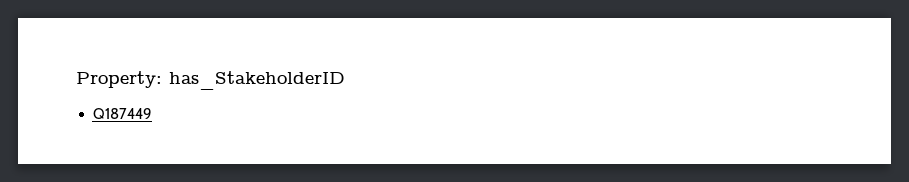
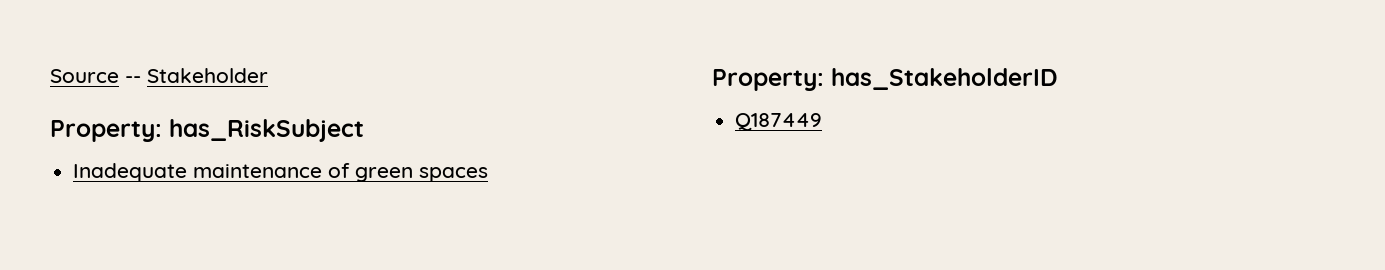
+ Source -- Stakeholder
+ Property: has_RiskSubject
+ Inadequate maintenance of green spaces

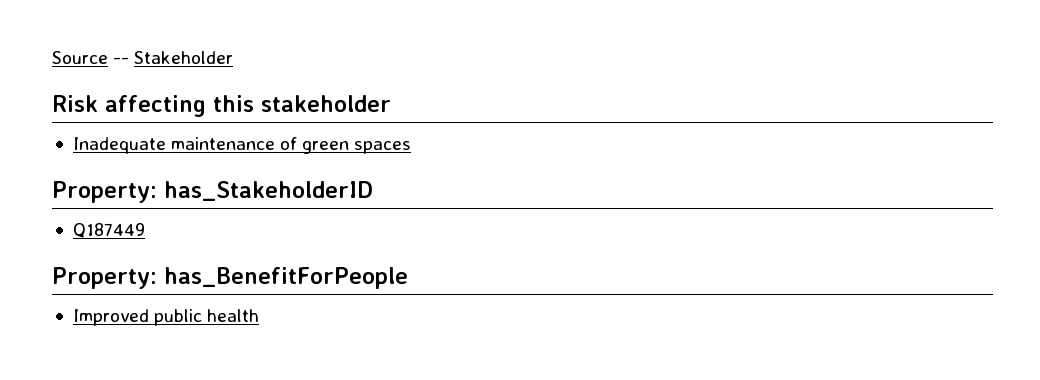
- Property: has_RiskSubject
+ Risk affecting this stakeholder
+ Property: has_BenefitForPeople
+ Improved public health

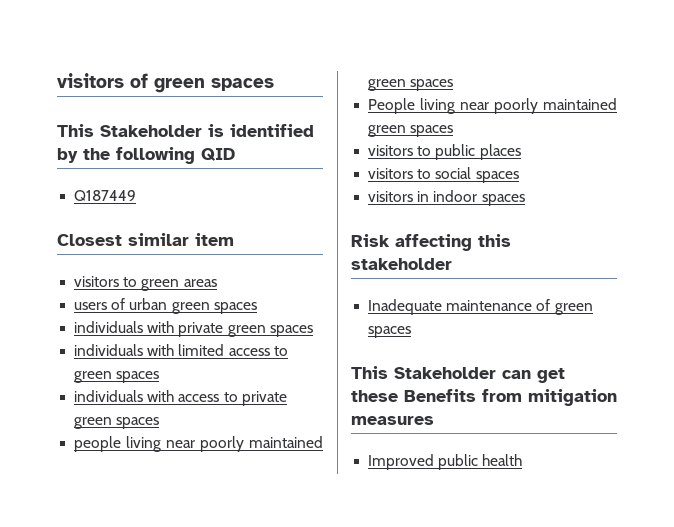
- Source -- Stakeholder
+ visitors of green spaces
+ This Stakeholder is identified by the following QID
+ Q187449
+ Closest similar item
+ visitors to green areas
+ users of urban green spaces
+ individuals with private green spaces
+ individuals with limited access to green spaces
+ individuals with access to private green spaces
+ people living near poorly maintained green spaces
+ People living near poorly maintained green spaces
+ visitors to public places
+ visitors to social spaces
+ visitors in indoor spaces
- Property: has_StakeholderID
- Q187449
- Property: has_BenefitForPeople
+ This Stakeholder can get these Benefits from mitigation measures

